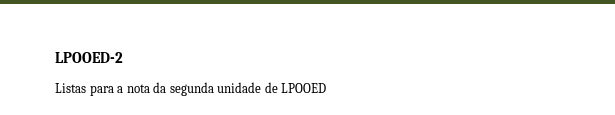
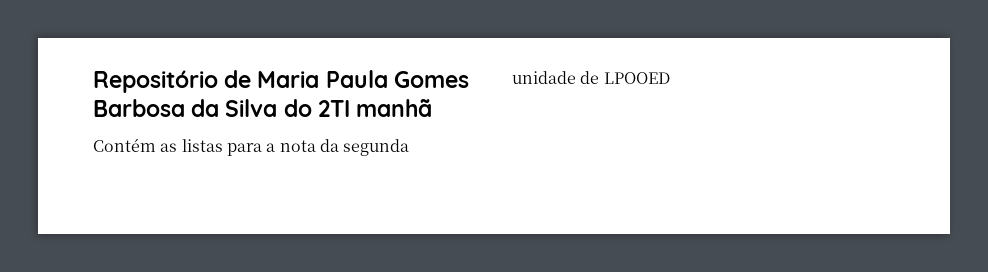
- LPOOED-2
- Listas para a nota da segunda unidade de LPOOED
+ Repositório de Maria Paula Gomes Barbosa da Silva do 2TI manhã
+ Contém as listas para a nota da segunda unidade de LPOOED

